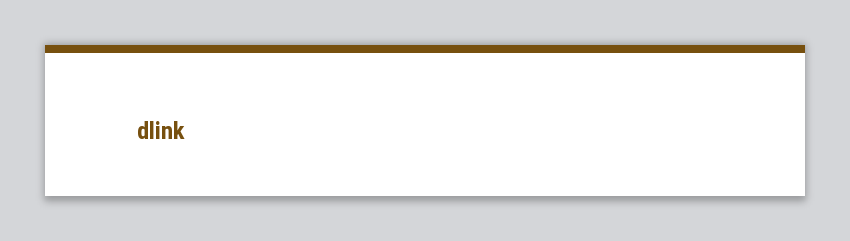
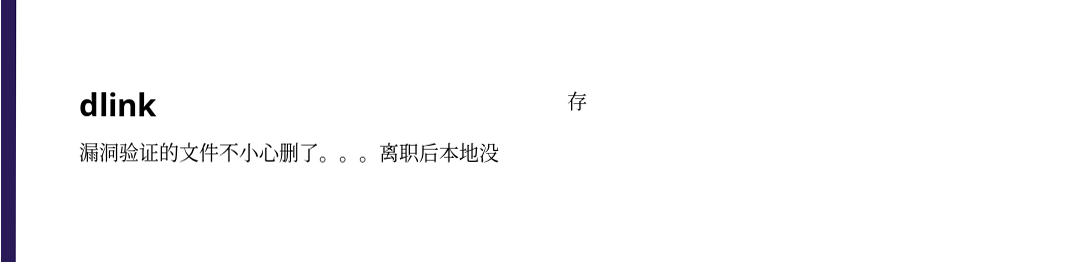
+ 漏洞验证的文件不小心删了。。。离职后本地没存

